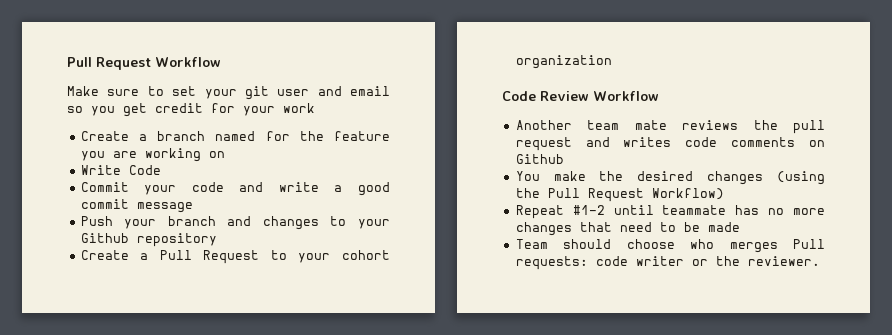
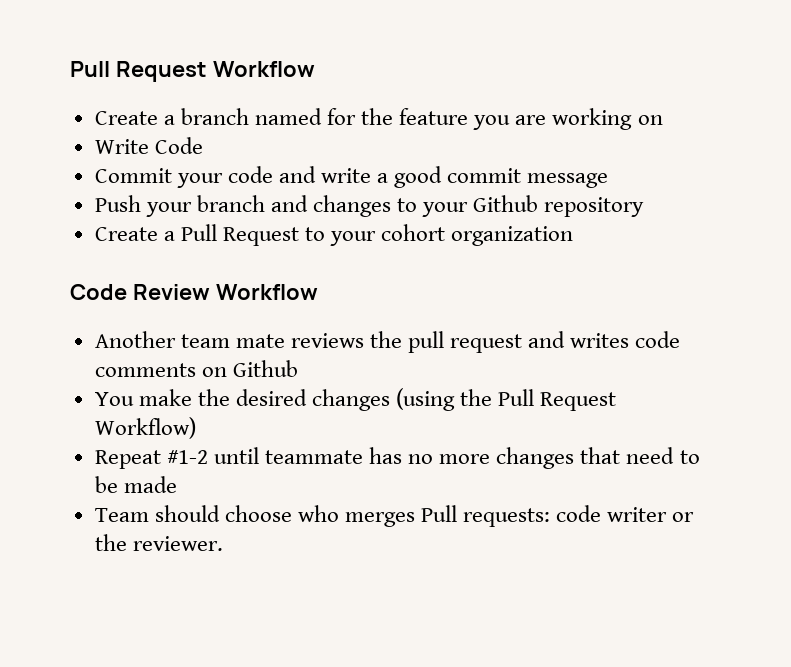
- Make sure to set your git user and email so you get credit for your work

